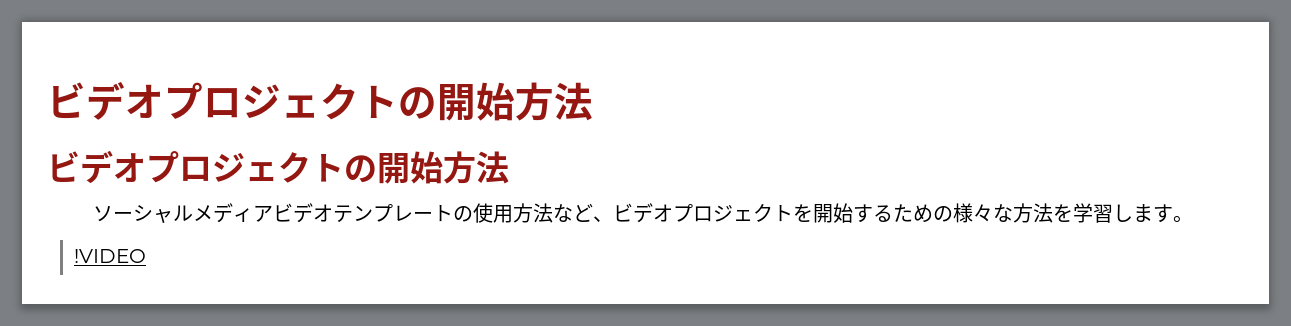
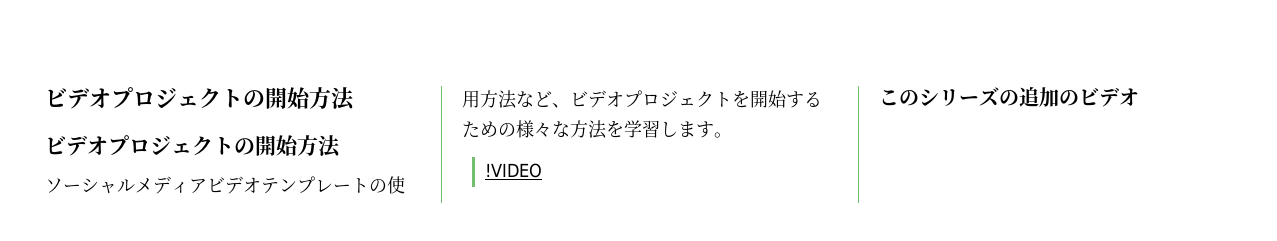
+ このシリーズの追加のビデオ

